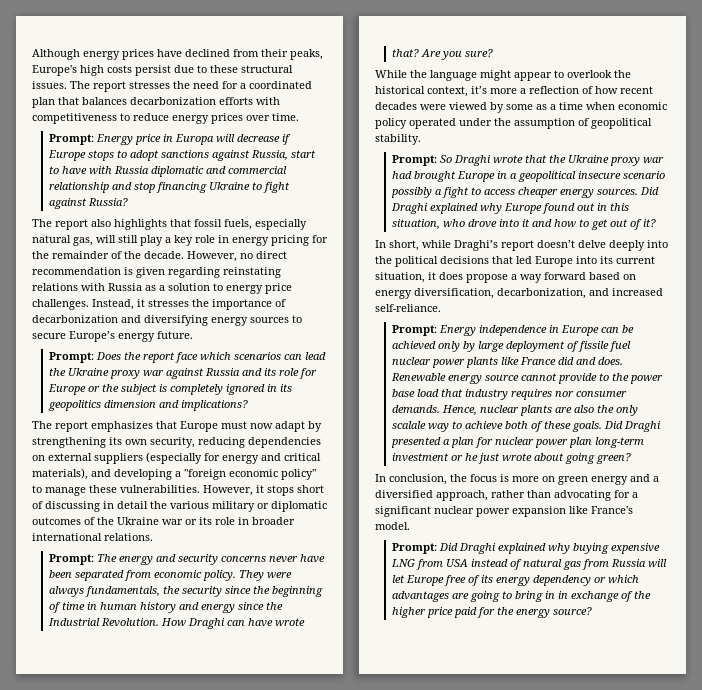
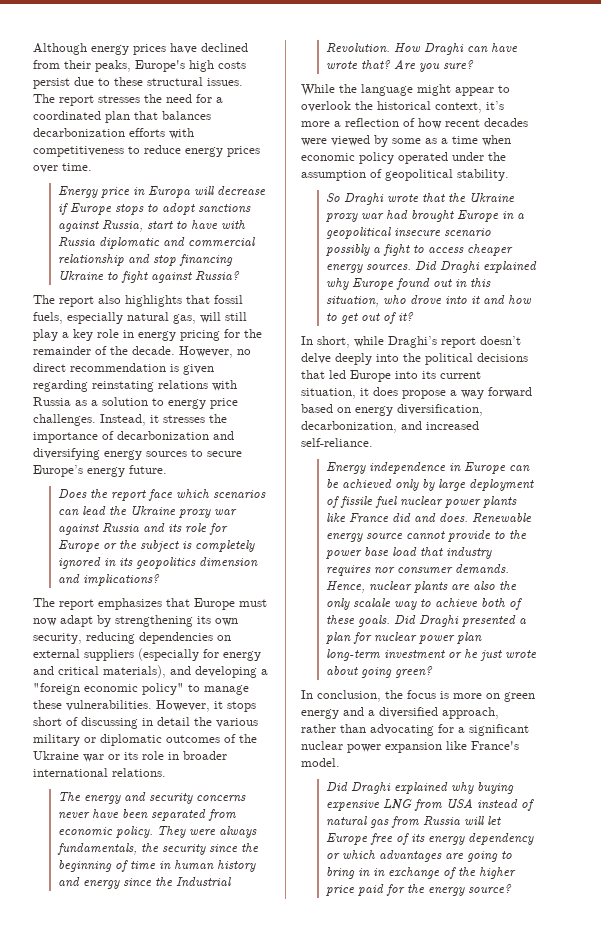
- Prompt: Energy price in Europa will decrease if Europe stops to adopt sanctions against Russia, start to have with Russia diplomatic and commercial relationship and stop financing Ukraine to fight against Russia?
+ Energy price in Europa will decrease if Europe stops to adopt sanctions against Russia, start to have with Russia diplomatic and commercial relationship and stop financing Ukraine to fight against Russia?
- Prompt: Does the report face which scenarios can lead the Ukraine proxy war against Russia and its role for Europe or the subject is completely ignored in its geopolitics dimension and implications?
+ Does the report face which scenarios can lead the Ukraine proxy war against Russia and its role for Europe or the subject is completely ignored in its geopolitics dimension and implications?
- Prompt: The energy and security concerns never have been separated from economic policy.
+ The energy and security concerns never have been separated from economic policy.
- Prompt: So Draghi wrote that the Ukraine proxy war had brought Europe in a geopolitical insecure scenario possibly a fight to access cheaper energy sources.
+ So Draghi wrote that the Ukraine proxy war had brought Europe in a geopolitical insecure scenario possibly a fight to access cheaper energy sources.
- Prompt: Energy independence in Europe can be achieved only by large deployment of fissile fuel nuclear power plants like France did and does.
+ Energy independence in Europe can be achieved only by large deployment of fissile fuel nuclear power plants like France did and does.
- Prompt: Did Draghi explained why buying expensive LNG from USA instead of natural gas from Russia will let Europe free of its energy dependency or which advantages are going to bring in in exchange of the higher price paid for the energy source?
+ Did Draghi explained why buying expensive LNG from USA instead of natural gas from Russia will let Europe free of its energy dependency or which advantages are going to bring in in exchange of the higher price paid for the energy source?

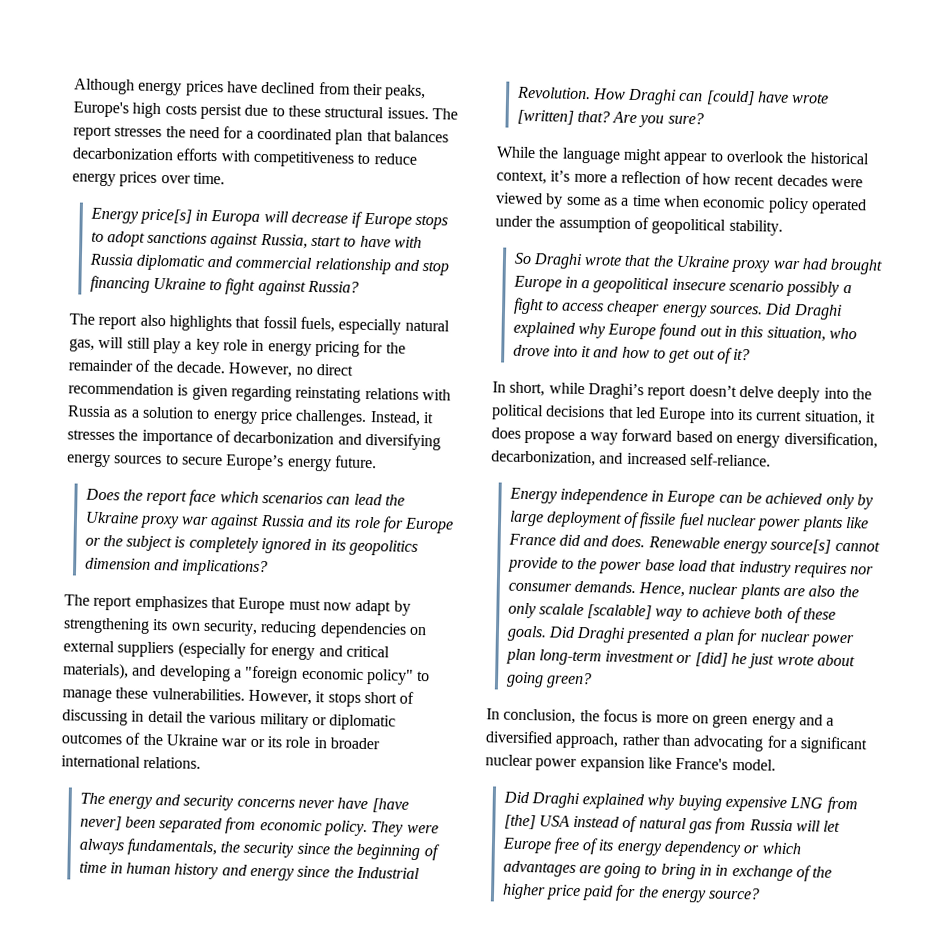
- Energy price in Europa will decrease if Europe stops to adopt sanctions against Russia, start to have with Russia diplomatic and commercial relationship and stop financing Ukraine to fight against Russia?
+ Energy price[s] in Europa will decrease if Europe stops to adopt sanctions against Russia, start to have with Russia diplomatic and commercial relationship and stop financing Ukraine to fight against Russia?
- The energy and security concerns never have been separated from economic policy.
+ The energy and security concerns never have [have never] been separated from economic policy.
- How Draghi can have wrote that?
+ How Draghi can [could] have wrote [written] that?
- Renewable energy source cannot provide to the power base load that industry requires nor consumer demands.
+ Renewable energy source[s] cannot provide to the power base load that industry requires nor consumer demands.
- Hence, nuclear plants are also the only scalale way to achieve both of these goals.
+ Hence, nuclear plants are also the only scalale [scalable] way to achieve both of these goals.
- Did Draghi presented a plan for nuclear power plan long-term investment or he just wrote about going green?
+ Did Draghi presented a plan for nuclear power plan long-term investment or [did] he just wrote about going green?
- Did Draghi explained why buying expensive LNG from USA instead of natural gas from Russia will let Europe free of its energy dependency or which advantages are going to bring in in exchange of the higher price paid for the energy source?
+ Did Draghi explained why buying expensive LNG from [the] USA instead of natural gas from Russia will let Europe free of its energy dependency or which advantages are going to bring in in exchange of the higher price paid for the energy source?

